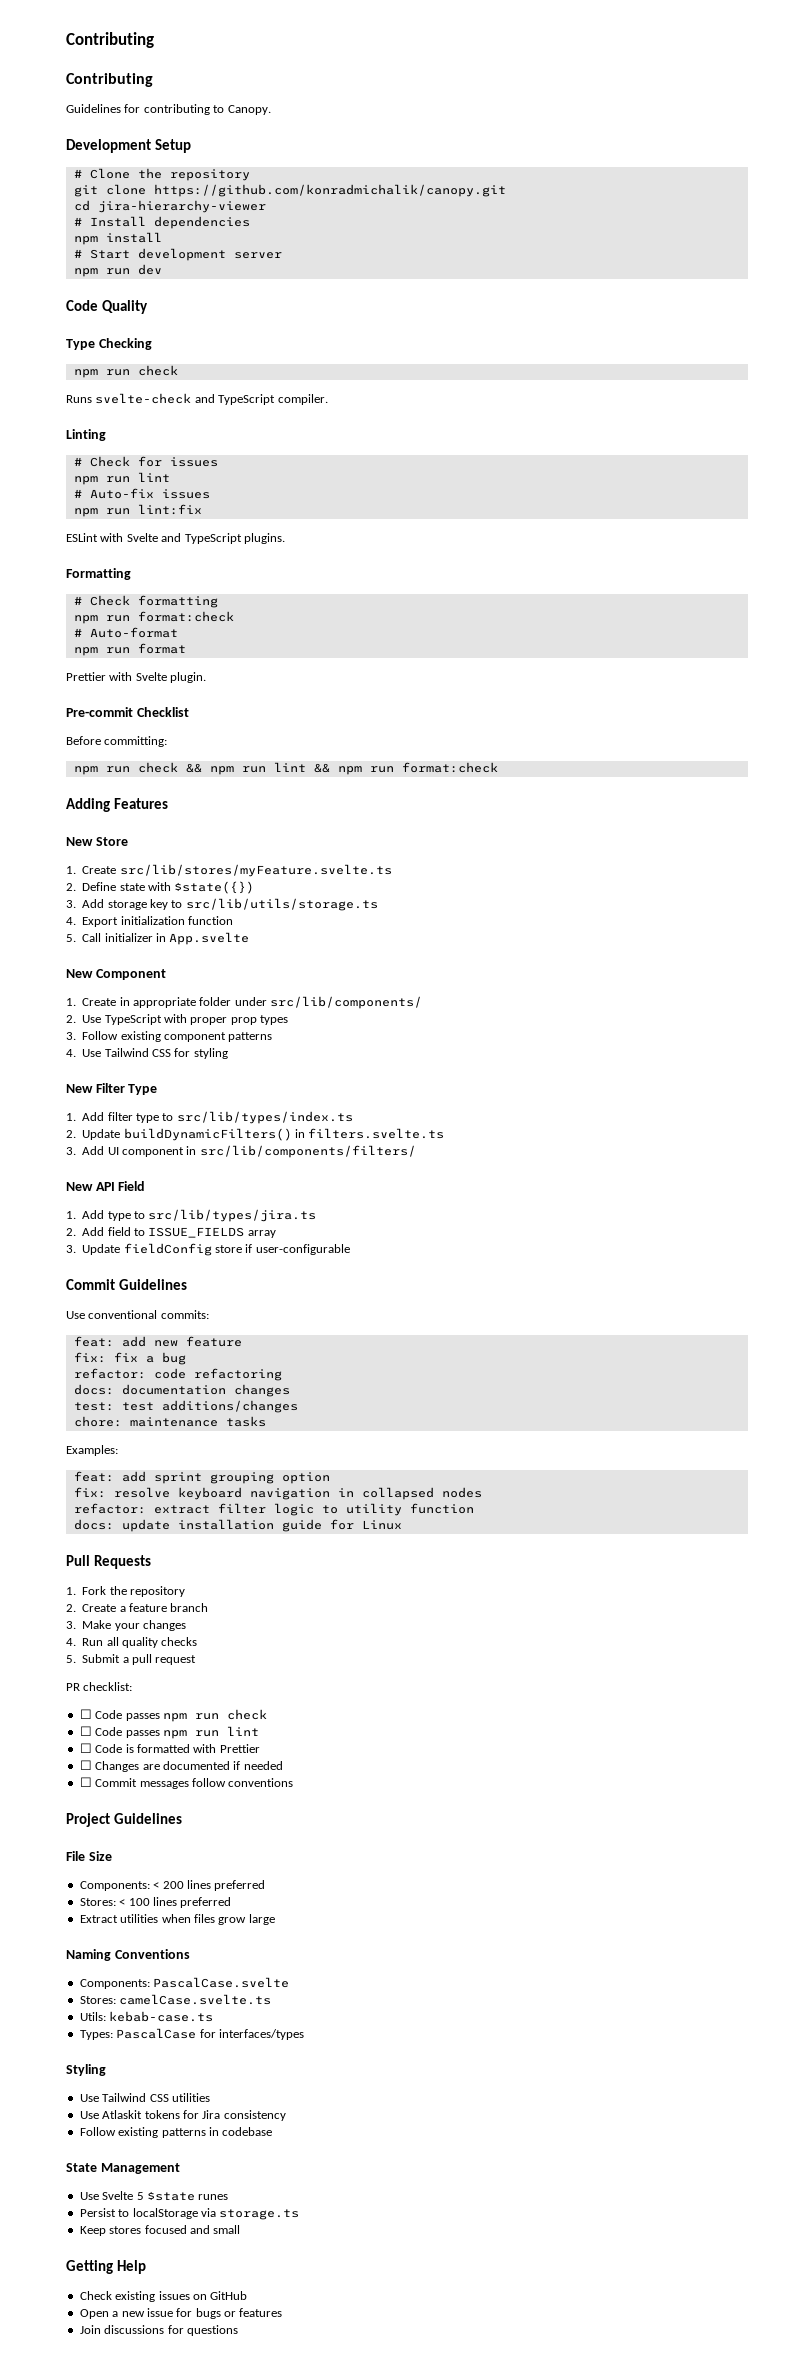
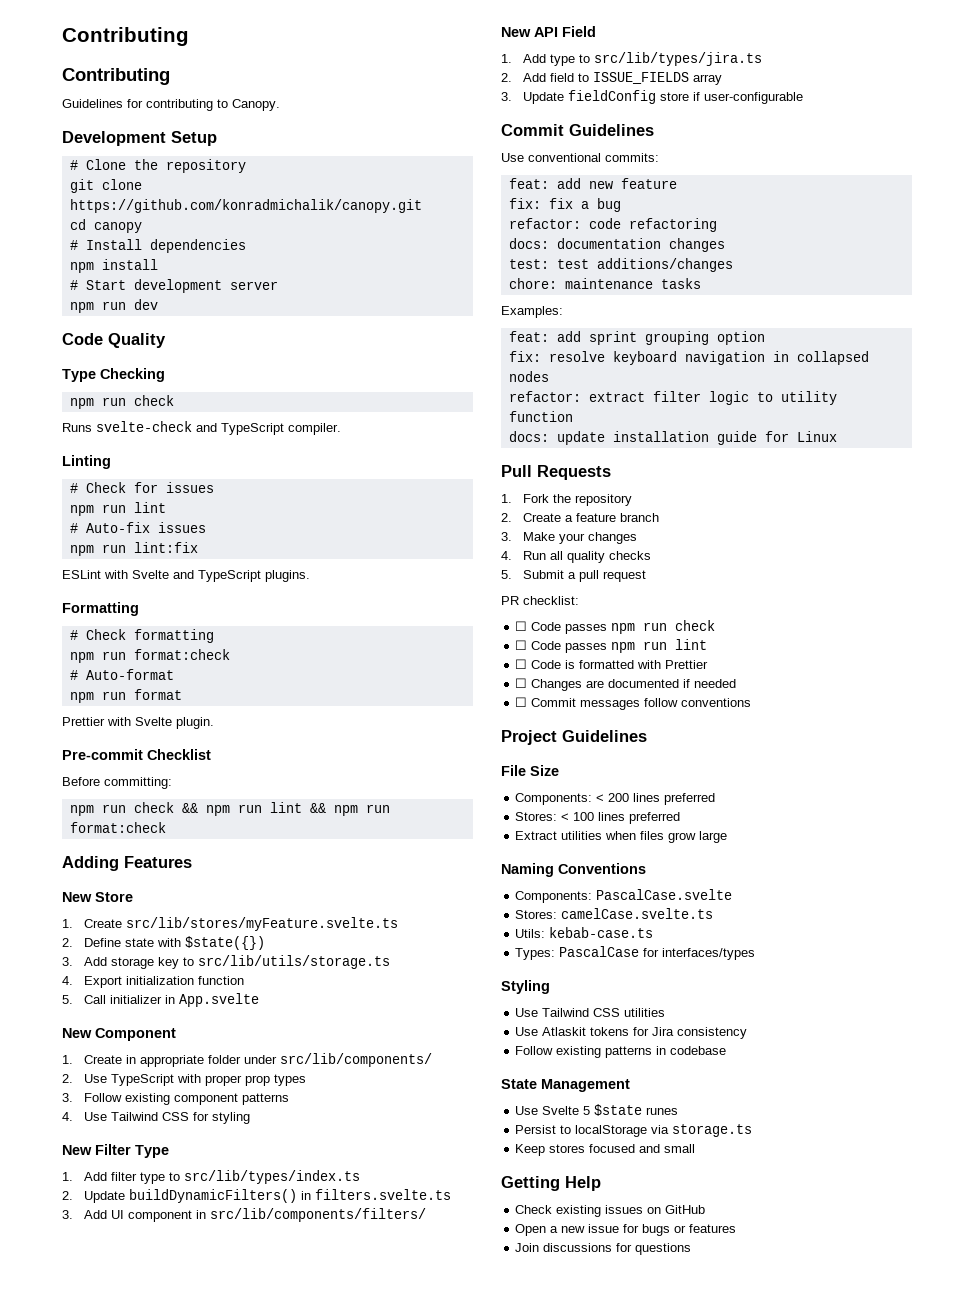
- cd jira-hierarchy-viewer
+ cd canopy

